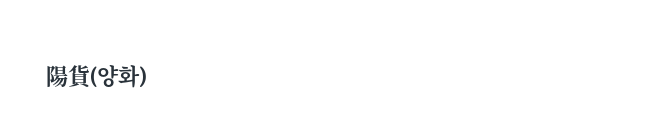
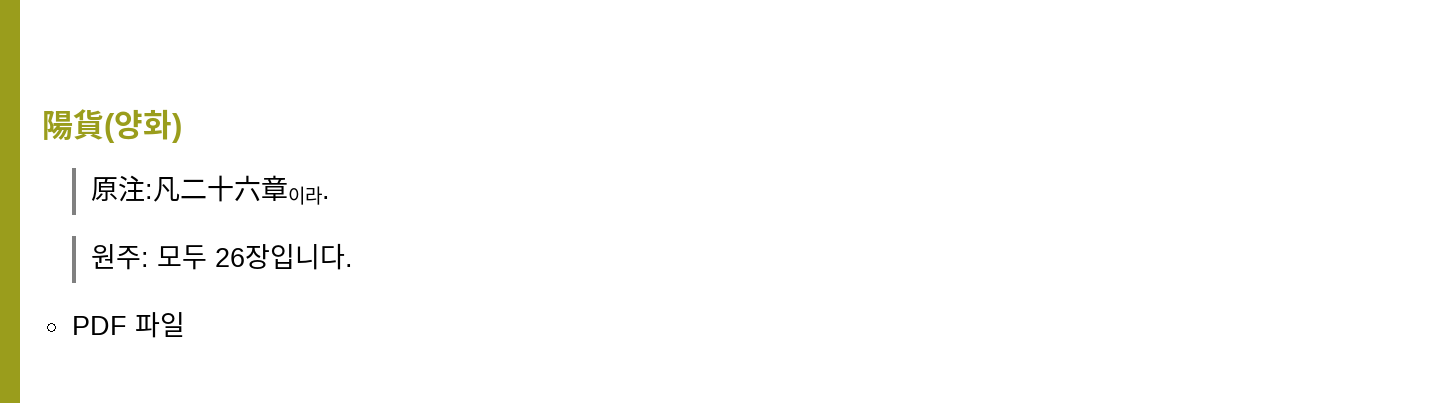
+ 原注:凡二十六章이라.
+ 원주: 모두 26장입니다.
+ PDF 파일

